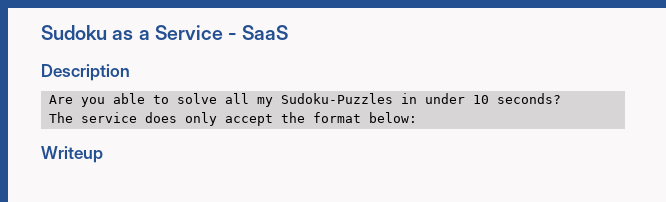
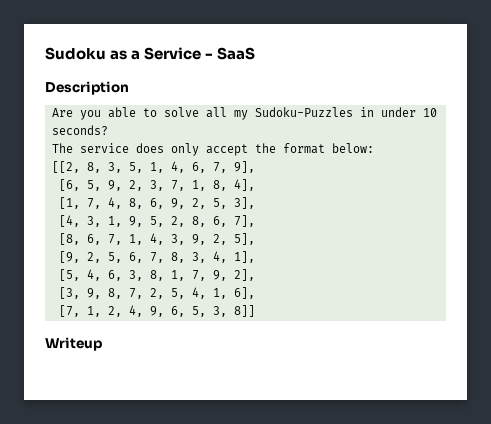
+ [[2, 8, 3, 5, 1, 4, 6, 7, 9],
+ [6, 5, 9, 2, 3, 7, 1, 8, 4],
+ [1, 7, 4, 8, 6, 9, 2, 5, 3],
+ [4, 3, 1, 9, 5, 2, 8, 6, 7],
+ [8, 6, 7, 1, 4, 3, 9, 2, 5],
+ [9, 2, 5, 6, 7, 8, 3, 4, 1],
+ [5, 4, 6, 3, 8, 1, 7, 9, 2],
+ [3, 9, 8, 7, 2, 5, 4, 1, 6],
+ [7, 1, 2, 4, 9, 6, 5, 3, 8]]

